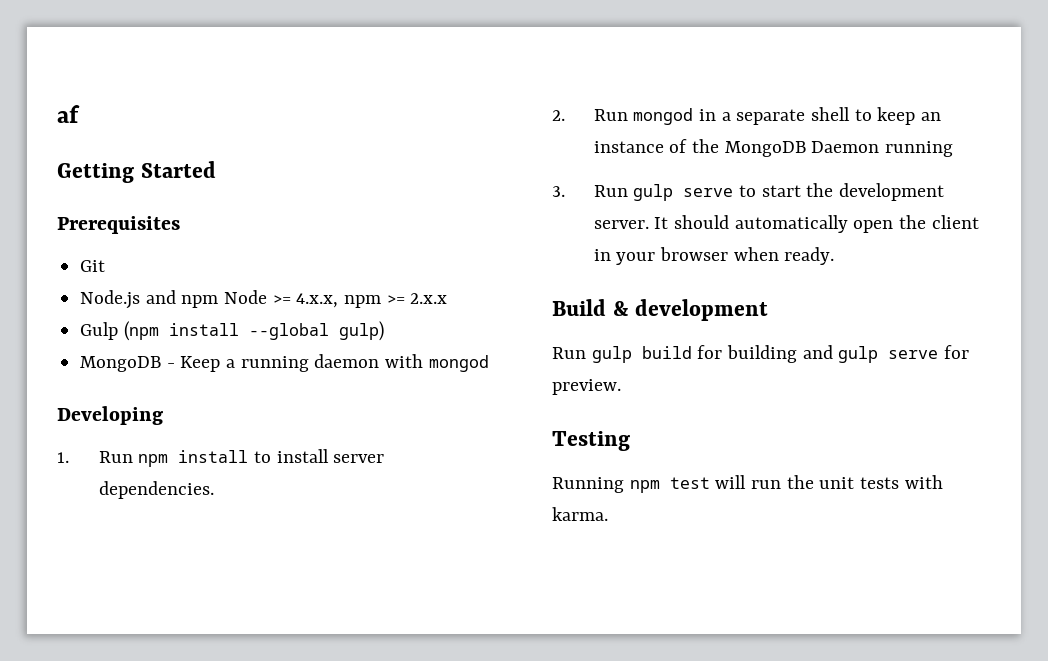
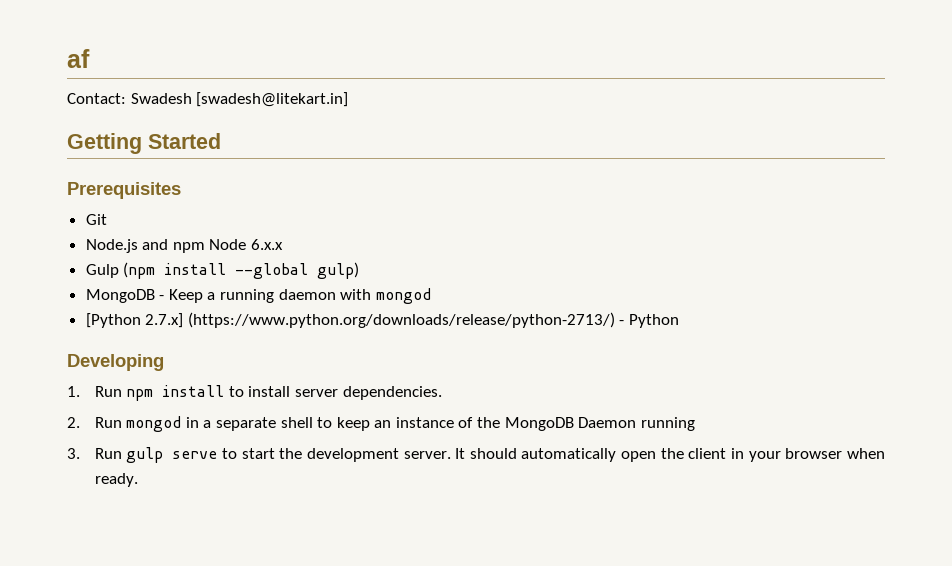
+ Contact: Swadesh [swadesh@litekart.in]
- Node.js and npm Node >= 4.x.x, npm >= 2.x.x
+ Node.js and npm Node 6.x.x
+ [Python 2.7.x] (https://www.python.org/downloads/release/python-2713/) - Python
- Build & development
- Run gulp build for building and gulp serve for preview.
- Testing
- Running npm test will run the unit tests with karma.

